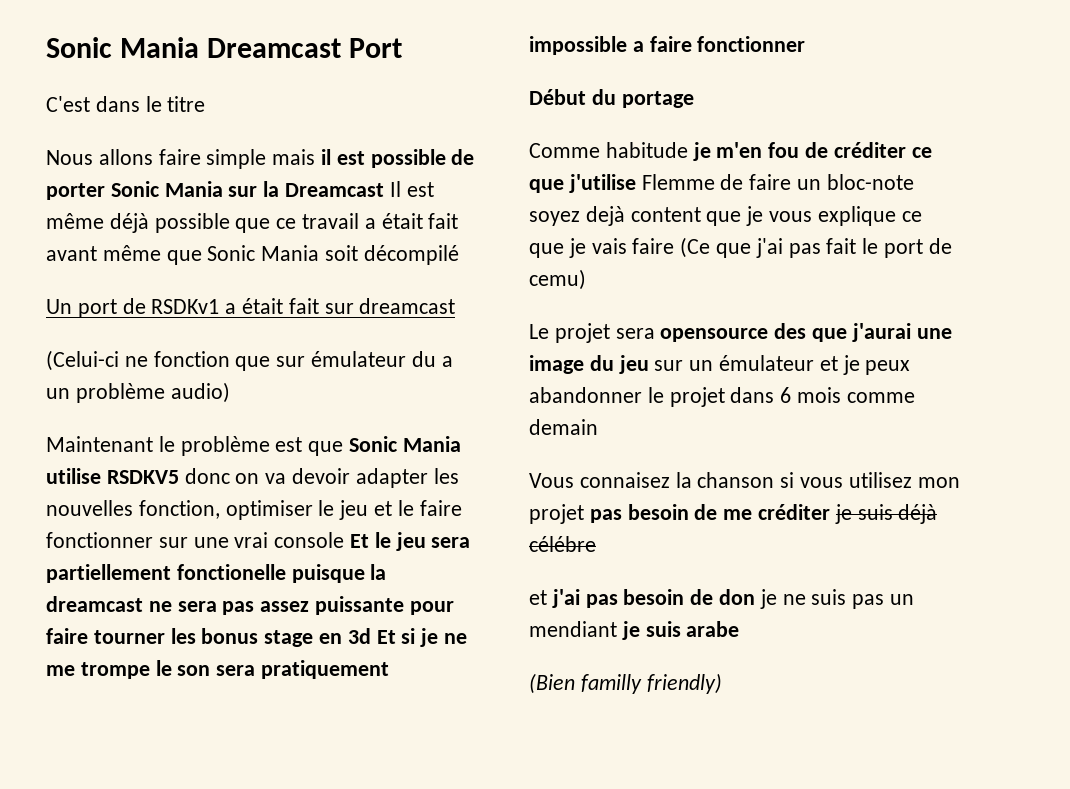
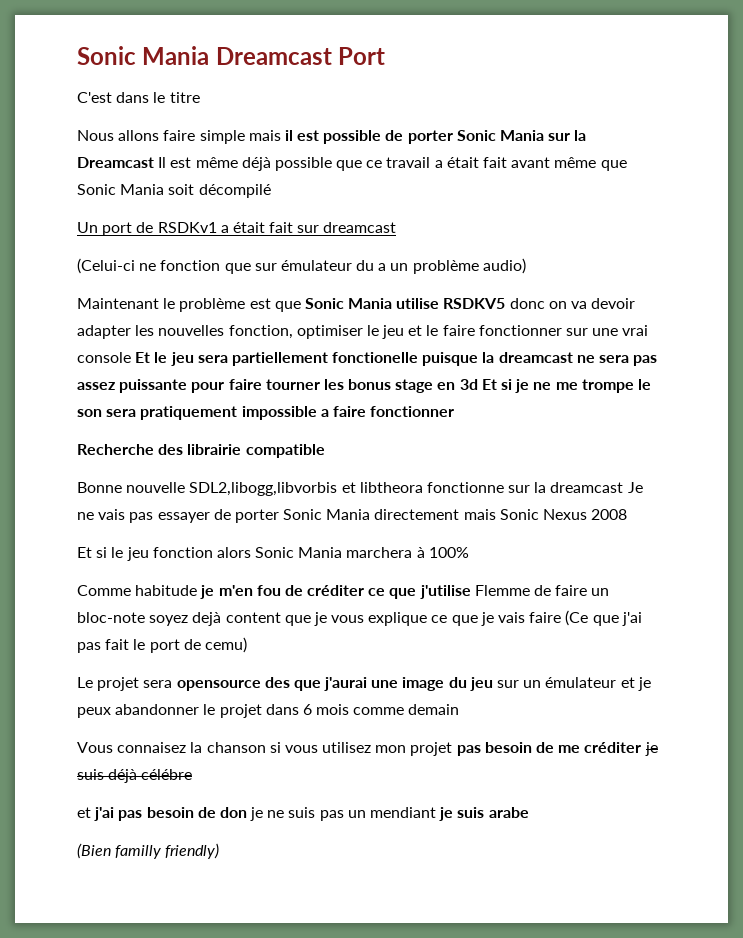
- Début du portage
+ Recherche des librairie compatible
+ Bonne nouvelle SDL2,libogg,libvorbis et libtheora fonctionne sur la dreamcast Je ne vais pas essayer de porter Sonic Mania directement mais Sonic Nexus 2008
+ Et si le jeu fonction alors Sonic Mania marchera à 100%

